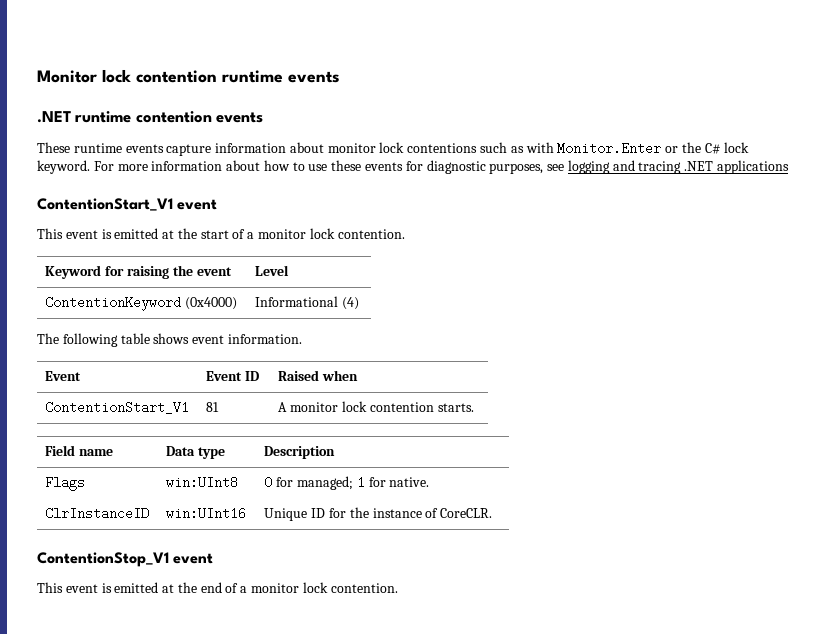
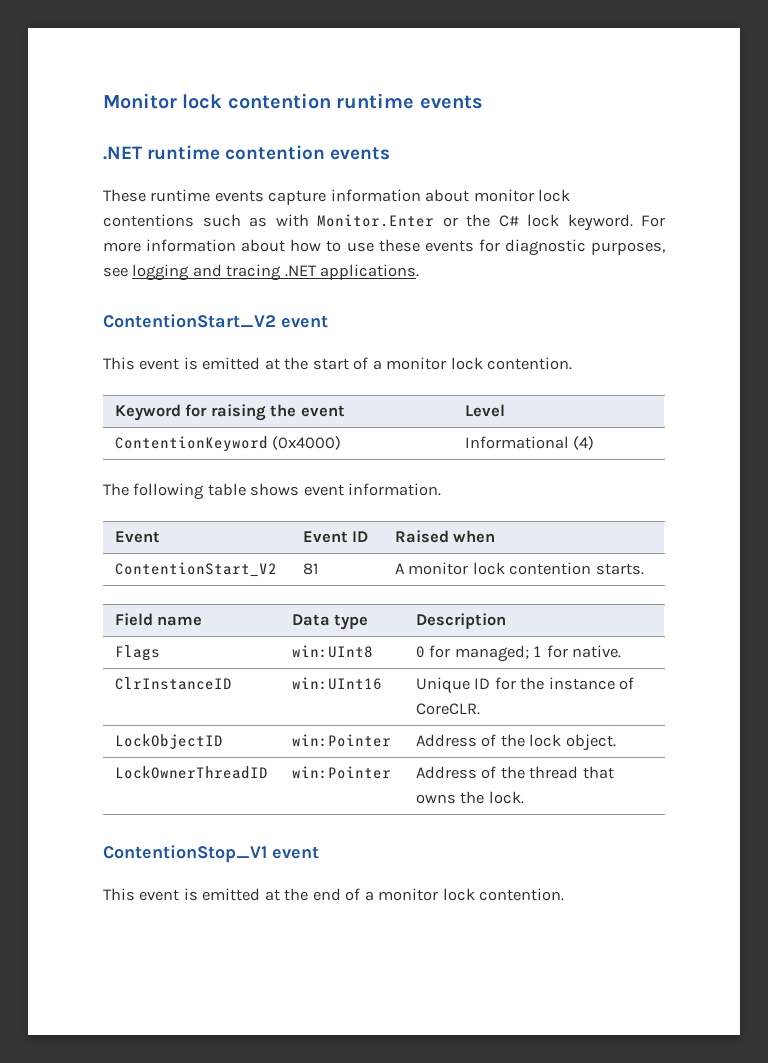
- For more information about how to use these events for diagnostic purposes, see logging and tracing .NET applications
- ContentionStart_V1 event
+ For more information about how to use these events for diagnostic purposes, see logging and tracing .NET applications.
+ ContentionStart_V2 event
- ContentionStart_V1 | 81 | A monitor lock contention starts.
+ ContentionStart_V2 | 81 | A monitor lock contention starts.
+ LockObjectID | win:Pointer | Address of the lock object.
+ LockOwnerThreadID | win:Pointer | Address of the thread that owns the lock.

